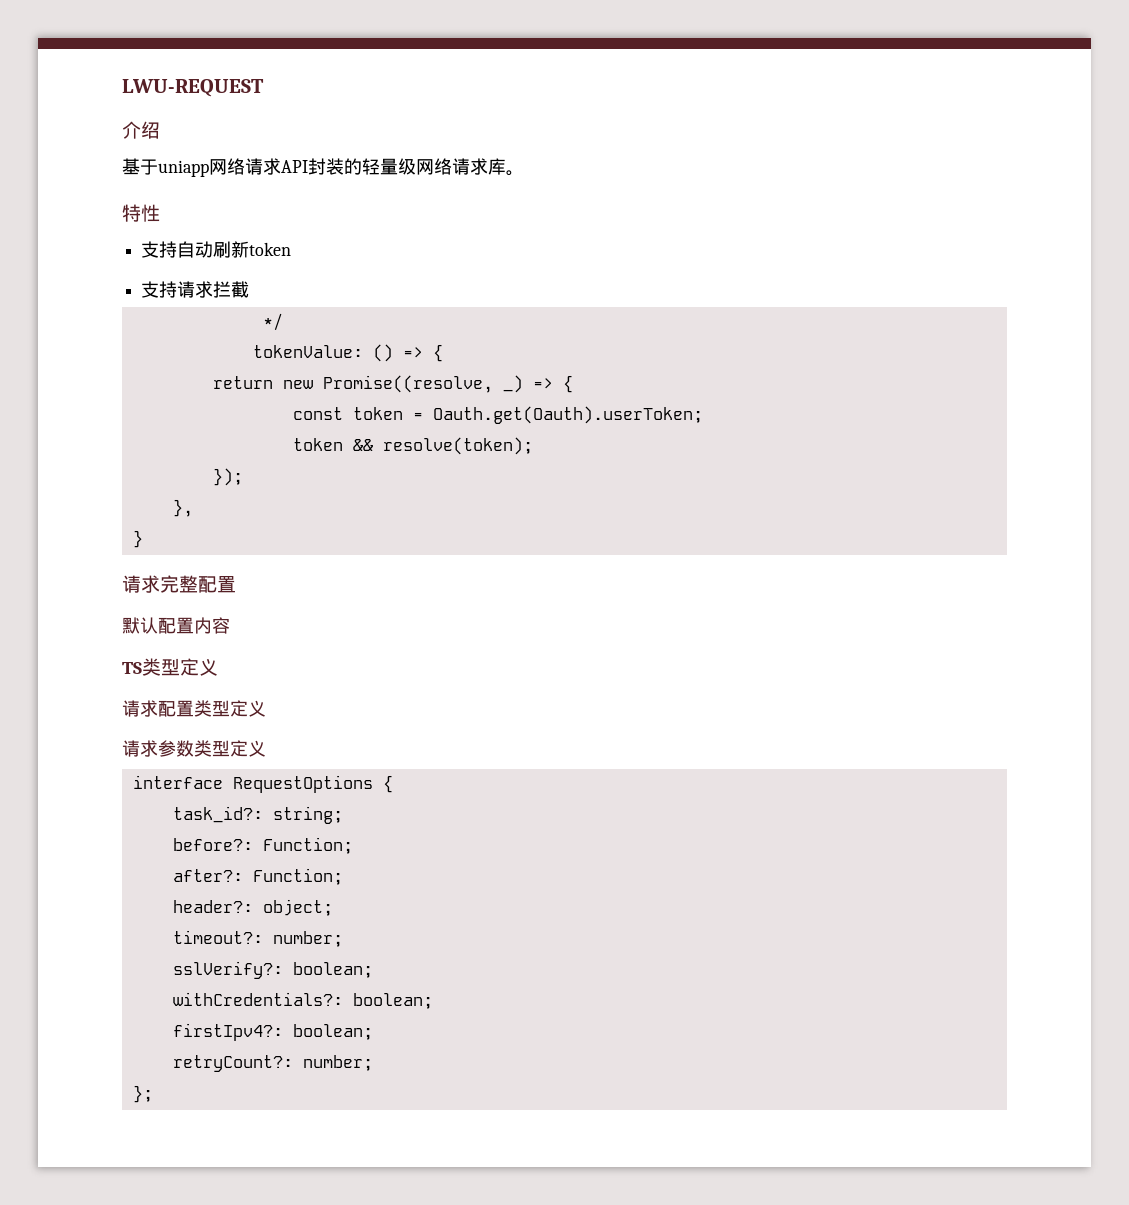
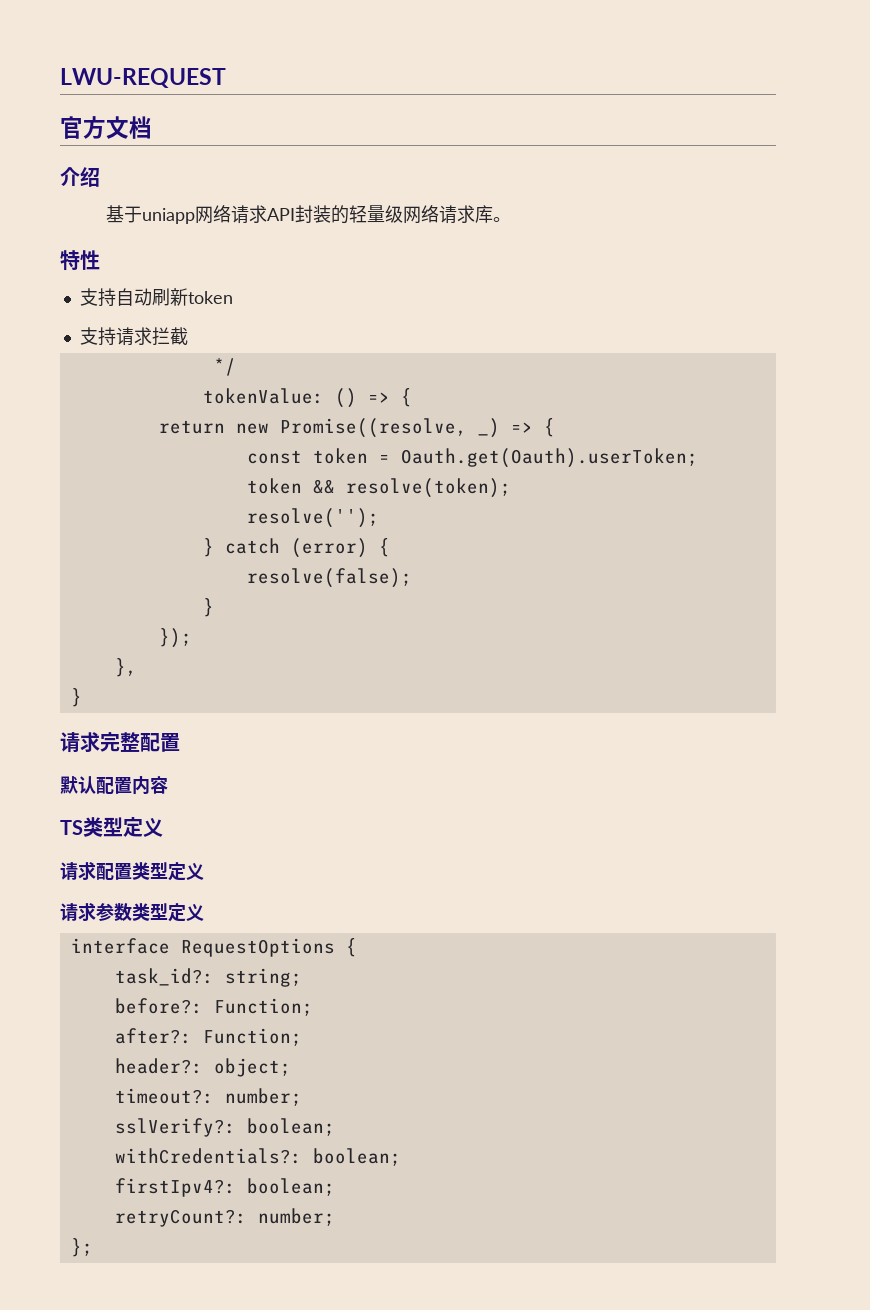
+ 官方文档
+ resolve('');
+ } catch (error) {
+ resolve(false);
+ }

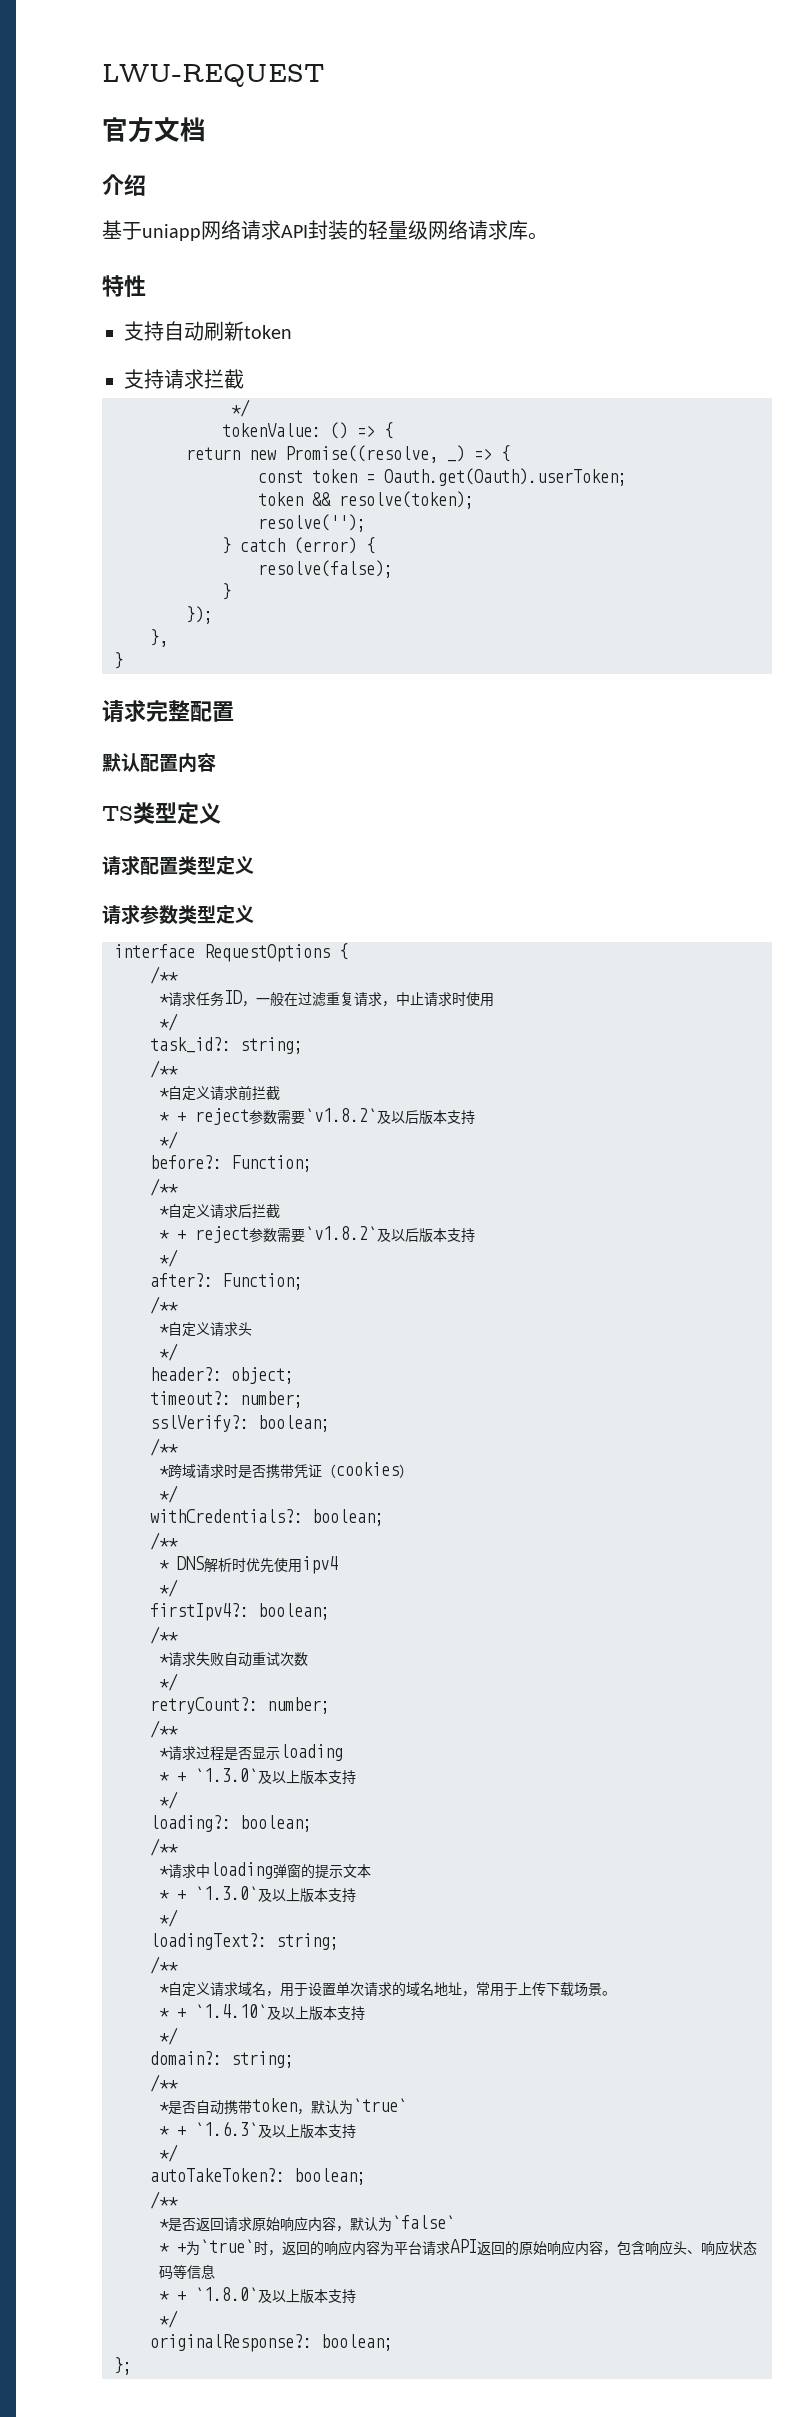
  interface RequestOptions {
+ /**
+ *请求任务ID，一般在过滤重复请求，中止请求时使用
+ */
  task_id?: string;
+ /**
+ *自定义请求前拦截
+ * + reject参数需要`v1.8.2`及以后版本支持
+ */
  before?: Function;
+ /**
+ *自定义请求后拦截
+ * + reject参数需要`v1.8.2`及以后版本支持
+ */
  after?: Function;
+ /**
+ *自定义请求头
+ */
  sslVerify?: boolean;
+ /**
+ *跨域请求时是否携带凭证（cookies）
+ */
  withCredentials?: boolean;
+ /**
+ * DNS解析时优先使用ipv4
+ */
  firstIpv4?: boolean;
+ /**
+ *请求失败自动重试次数
+ */
  retryCount?: number;
+ /**
+ *请求过程是否显示loading
+ * + `1.3.0`及以上版本支持
+ */
+ loading?: boolean;
+ /**
+ *请求中loading弹窗的提示文本
+ * + `1.3.0`及以上版本支持
+ */
+ loadingText?: string;
+ /**
+ *自定义请求域名，用于设置单次请求的域名地址，常用于上传下载场景。
+ * + `1.4.10`及以上版本支持
+ */
+ domain?: string;
+ /**
+ *是否自动携带token，默认为`true`
+ * + `1.6.3`及以上版本支持
+ */
+ autoTakeToken?: boolean;
+ /**
+ *是否返回请求原始响应内容，默认为`false`
+ * +为`true`时，返回的响应内容为平台请求API返回的原始响应内容，包含响应头、响应状态码等信息
+ * + `1.8.0`及以上版本支持
+ */
+ originalResponse?: boolean;

